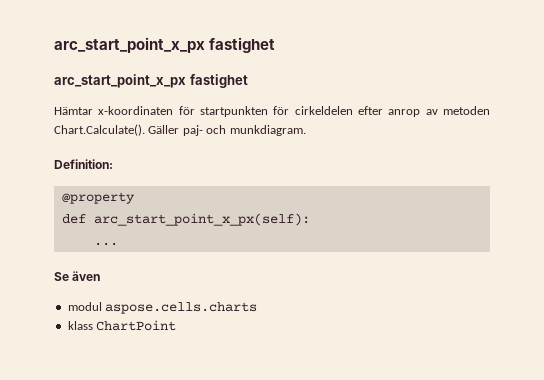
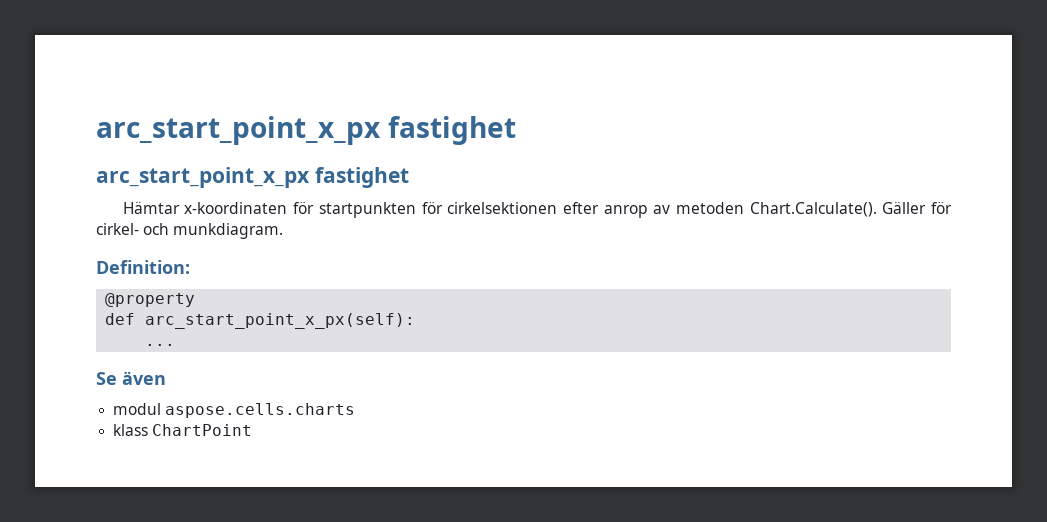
- Hämtar x-koordinaten för startpunkten för cirkeldelen efter anrop av metoden Chart.Calculate(). Gäller paj- och munkdiagram.
+ Hämtar x-koordinaten för startpunkten för cirkelsektionen efter anrop av metoden Chart.Calculate(). Gäller för cirkel- och munkdiagram.

